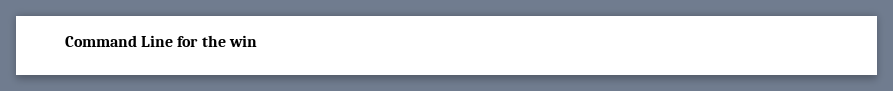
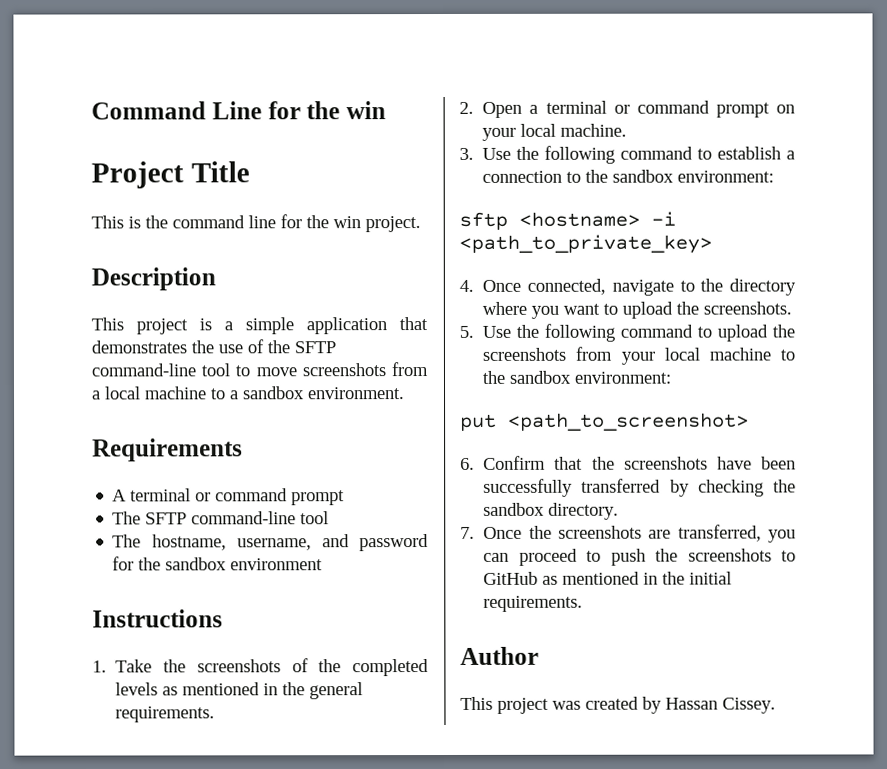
+ Project Title
+ This is the command line for the win project.
+ Description
+ This project is a simple application that demonstrates the use of the SFTP command-line tool to move screenshots from a local machine to a sandbox environment.
+ Requirements
+ A terminal or command prompt
+ The SFTP command-line tool
+ The hostname, username, and password for the sandbox environment
+ Instructions
+ 1. Take the screenshots of the completed levels as mentioned in the general requirements.
+ 2. Open a terminal or command prompt on your local machine.
+ 3. Use the following command to establish a connection to the sandbox environment:
+ sftp <hostname> -i <path_to_private_key>
+ 4. Once connected, navigate to the directory where you want to upload the screenshots.
+ 5. Use the following command to upload the screenshots from your local machine to the sandbox environment:
+ put <path_to_screenshot>
+ 6. Confirm that the screenshots have been successfully transferred by checking the sandbox directory.
+ 7. Once the screenshots are transferred, you can proceed to push the screenshots to GitHub as mentioned in the initial requirements.
+ Author
+ This project was created by Hassan Cissey.

